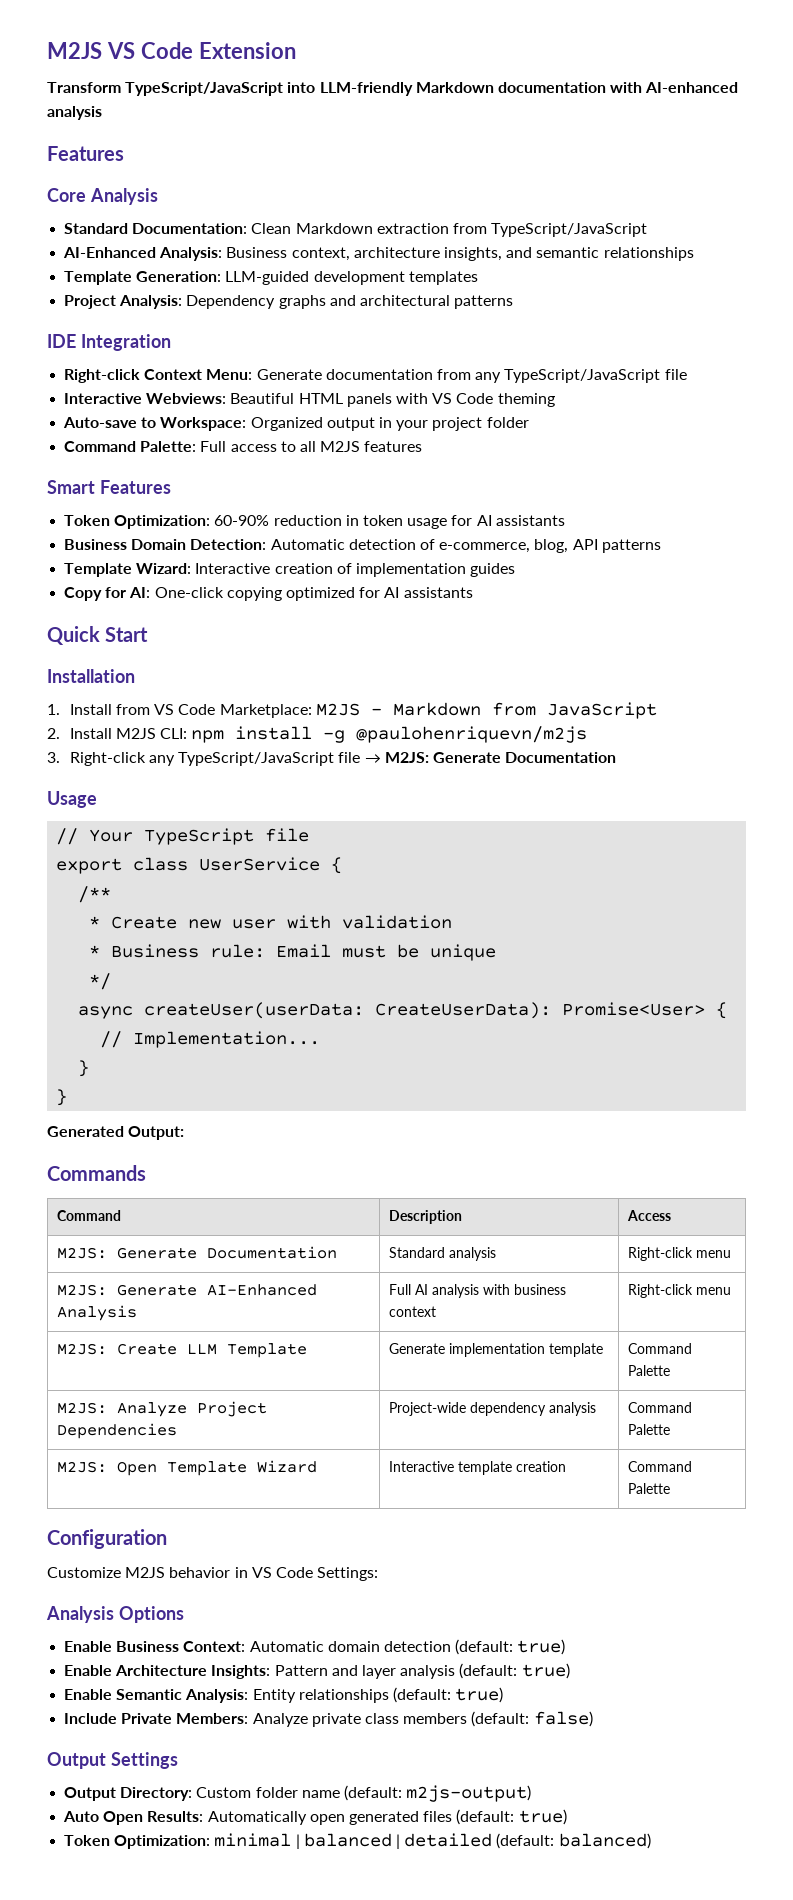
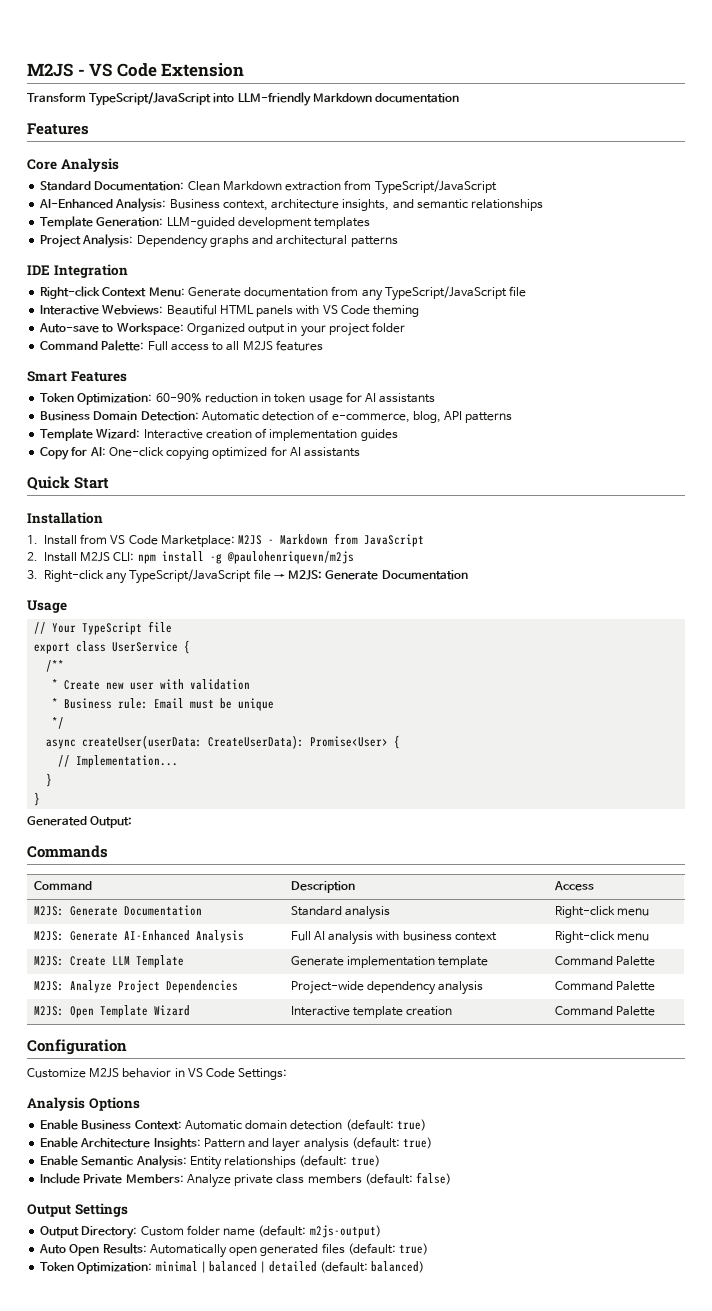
- M2JS VS Code Extension
+ M2JS - VS Code Extension
- Transform TypeScript/JavaScript into LLM-friendly Markdown documentation with AI-enhanced analysis
+ Transform TypeScript/JavaScript into LLM-friendly Markdown documentation

